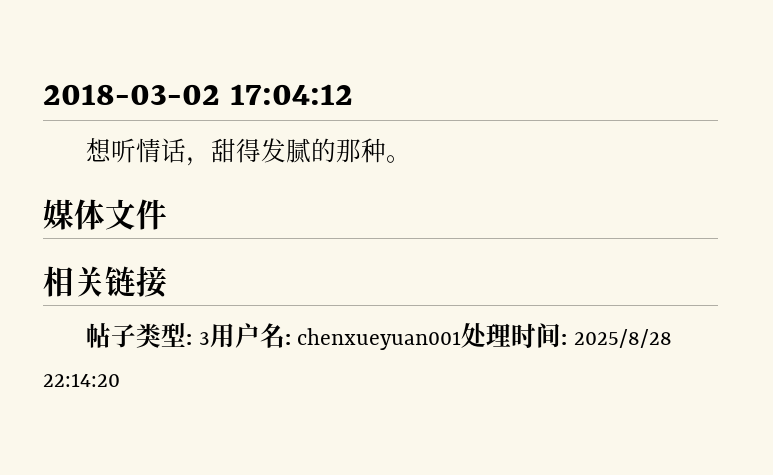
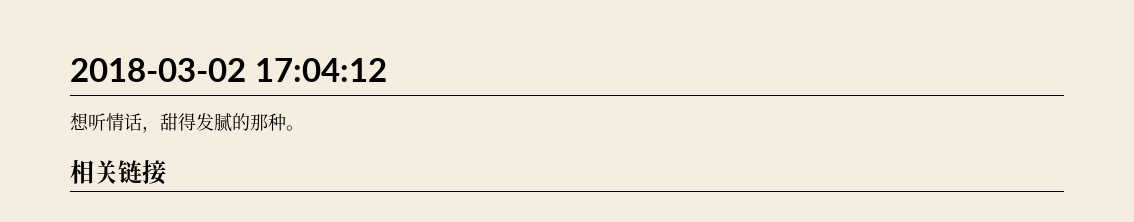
- 媒体文件
- 帖子类型: 3用户名: chenxueyuan001处理时间: 2025/8/28 22:14:20

